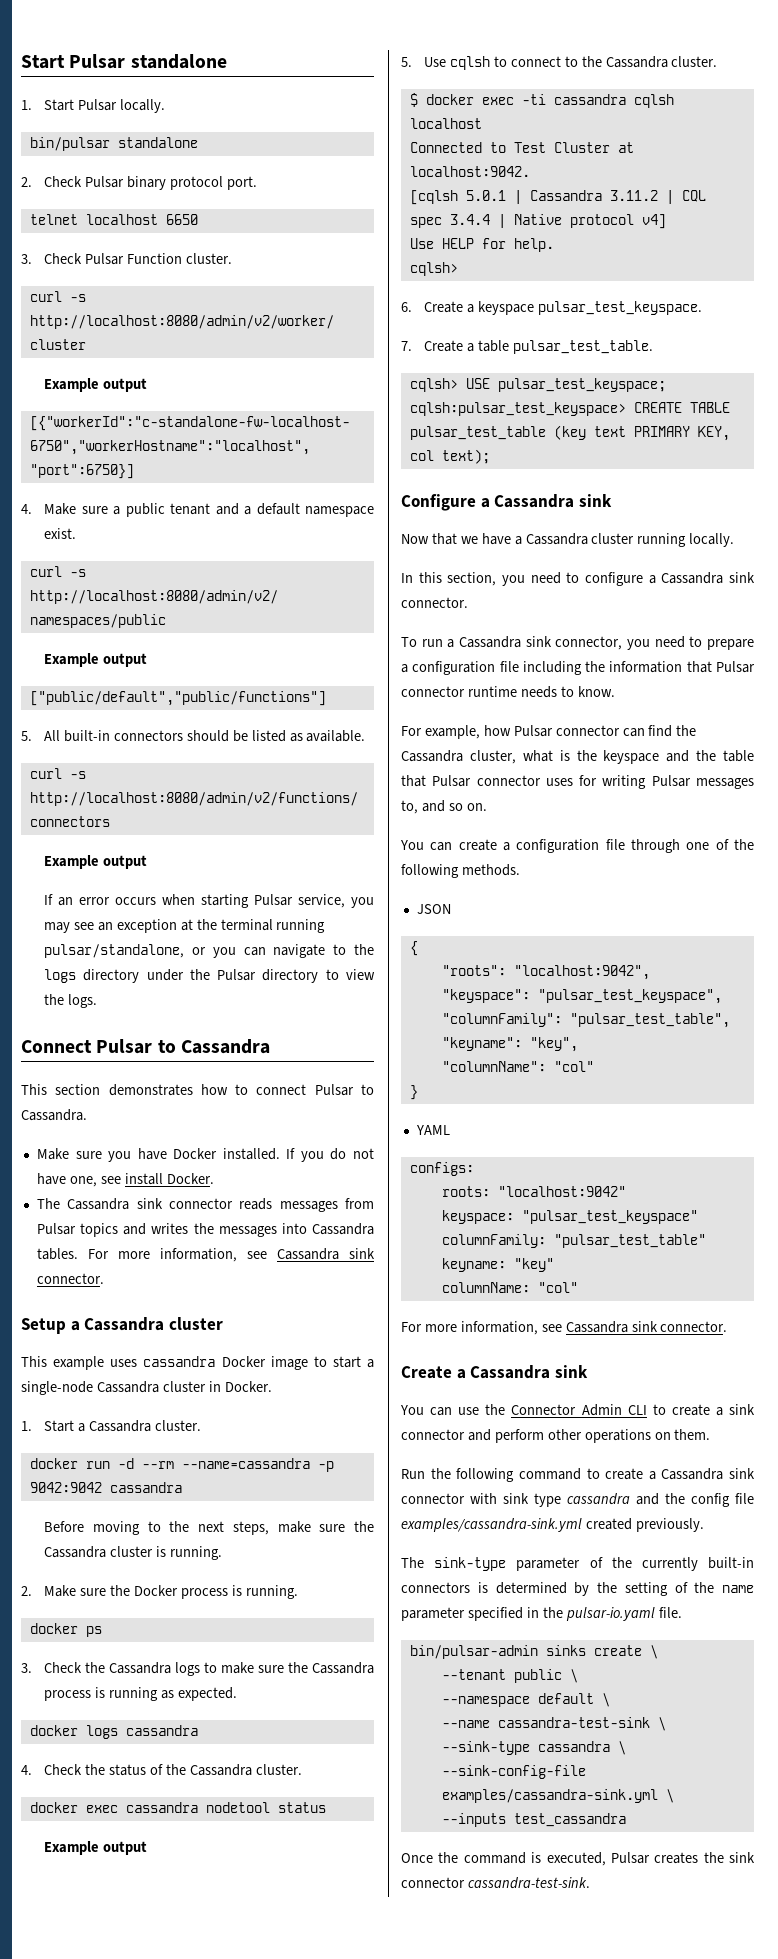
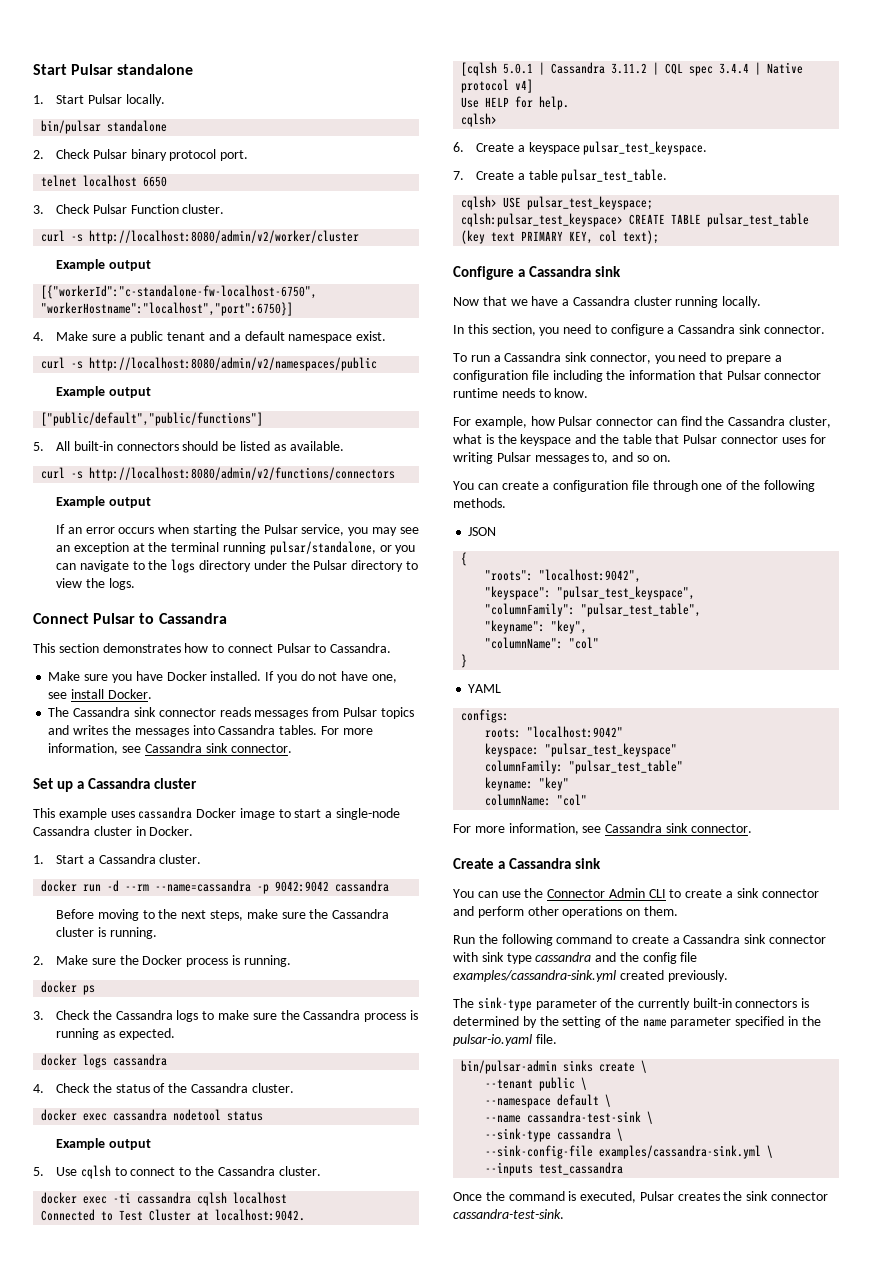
- If an error occurs when starting Pulsar service, you may see an exception at the terminal running pulsar/standalone, or you can navigate to the logs directory under the Pulsar directory to view the logs.
+ If an error occurs when starting the Pulsar service, you may see an exception at the terminal running pulsar/standalone, or you can navigate to the logs directory under the Pulsar directory to view the logs.
- Setup a Cassandra cluster
+ Set up a Cassandra cluster
- $ docker exec -ti cassandra cqlsh localhost
+ docker exec -ti cassandra cqlsh localhost

